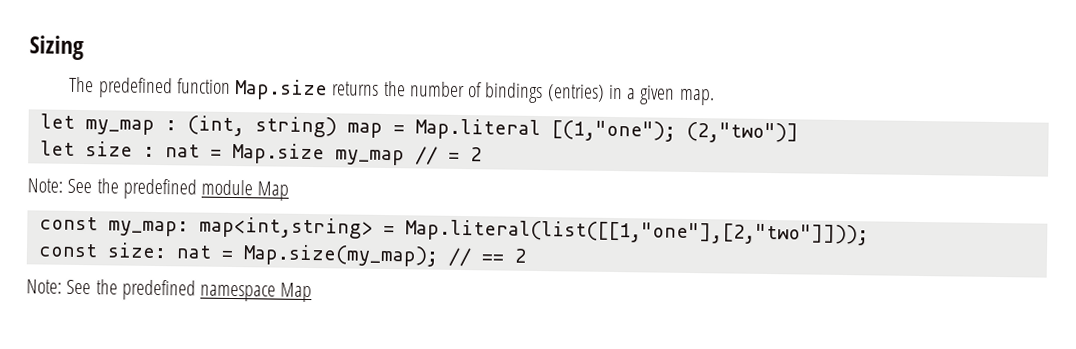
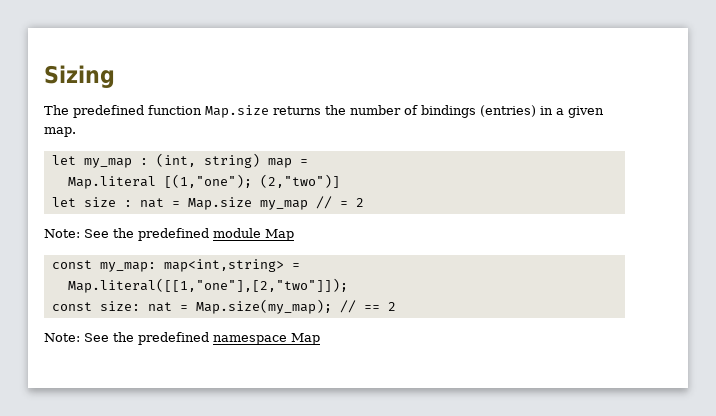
- let my_map : (int, string) map = Map.literal [(1,"one"); (2,"two")]
+ let my_map : (int, string) map =
+ Map.literal [(1,"one"); (2,"two")]
- const my_map: map<int,string> = Map.literal(list([[1,"one"],[2,"two"]]));
+ const my_map: map<int,string> =
+ Map.literal([[1,"one"],[2,"two"]]);

